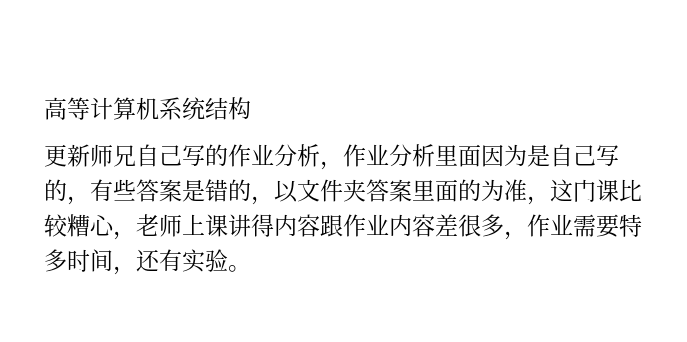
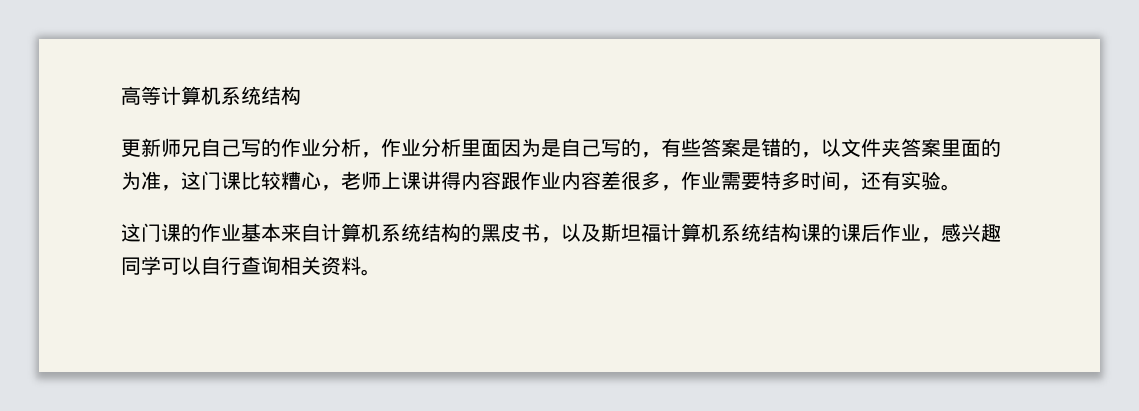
+ 这门课的作业基本来自计算机系统结构的黑皮书，以及斯坦福计算机系统结构课的课后作业，感兴趣同学可以自行查询相关资料。

